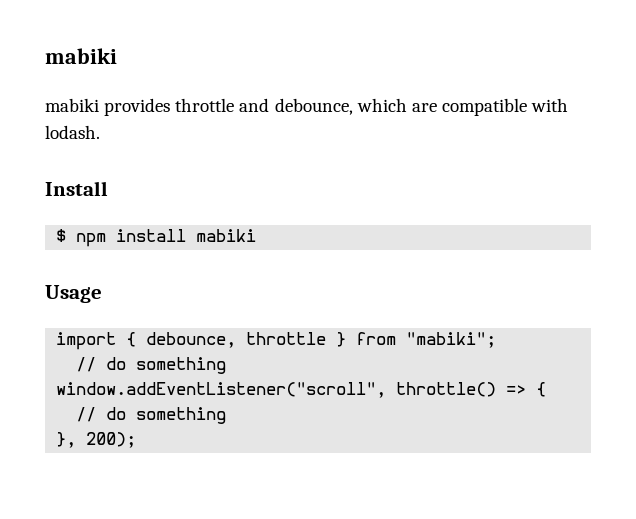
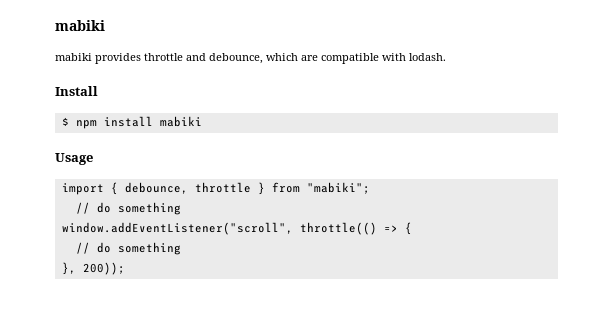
- window.addEventListener("scroll", throttle() => {
+ window.addEventListener("scroll", throttle(() => {
- }, 200);
+ }, 200));

